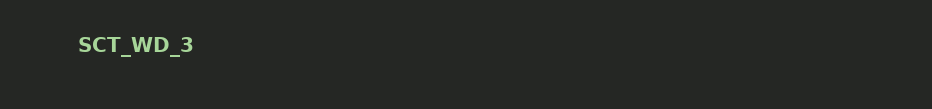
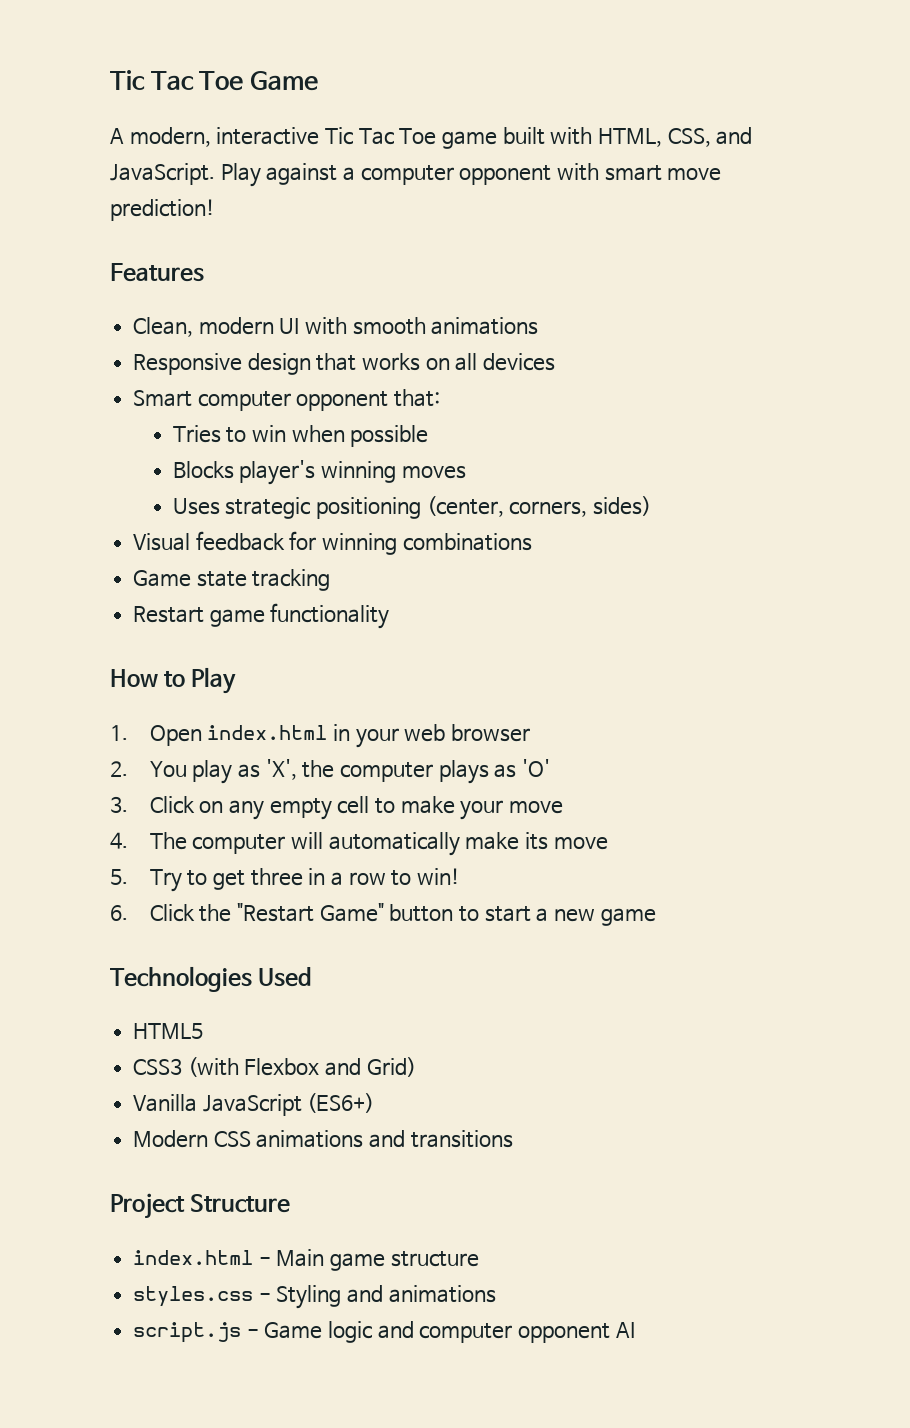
- SCT_WD_3
+ Tic Tac Toe Game
+ A modern, interactive Tic Tac Toe game built with HTML, CSS, and JavaScript. Play against a computer opponent with smart move prediction!
+ Features
+ Clean, modern UI with smooth animations
+ Responsive design that works on all devices
+ Smart computer opponent that:
+ Tries to win when possible
+ Blocks player's winning moves
+ Uses strategic positioning (center, corners, sides)
+ Visual feedback for winning combinations
+ Game state tracking
+ Restart game functionality
+ How to Play
+ 1. Open index.html in your web browser
+ 2. You play as 'X', the computer plays as 'O'
+ 3. Click on any empty cell to make your move
+ 4. The computer will automatically make its move
+ 5. Try to get three in a row to win!
+ 6. Click the "Restart Game" button to start a new game
+ Technologies Used
+ HTML5
+ CSS3 (with Flexbox and Grid)
+ Vanilla JavaScript (ES6+)
+ Modern CSS animations and transitions
+ Project Structure
+ index.html - Main game structure
+ styles.css - Styling and animations
+ script.js - Game logic and computer opponent AI

